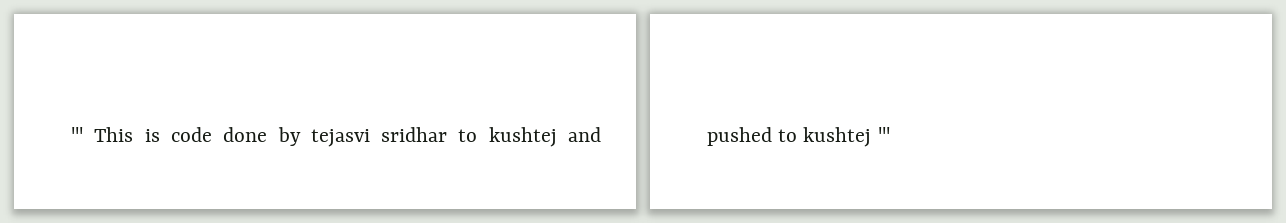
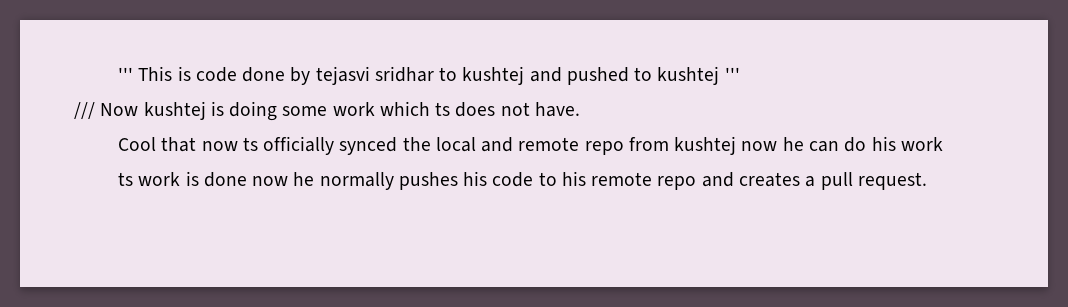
+ /// Now kushtej is doing some work which ts does not have.
+ Cool that now ts officially synced the local and remote repo from kushtej now he can do his work
+ ts work is done now he normally pushes his code to his remote repo and creates a pull request.

